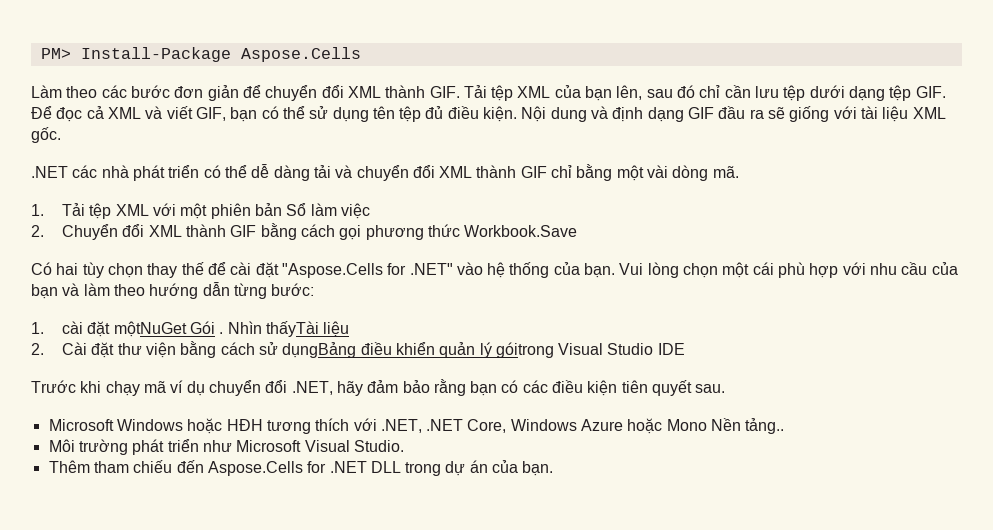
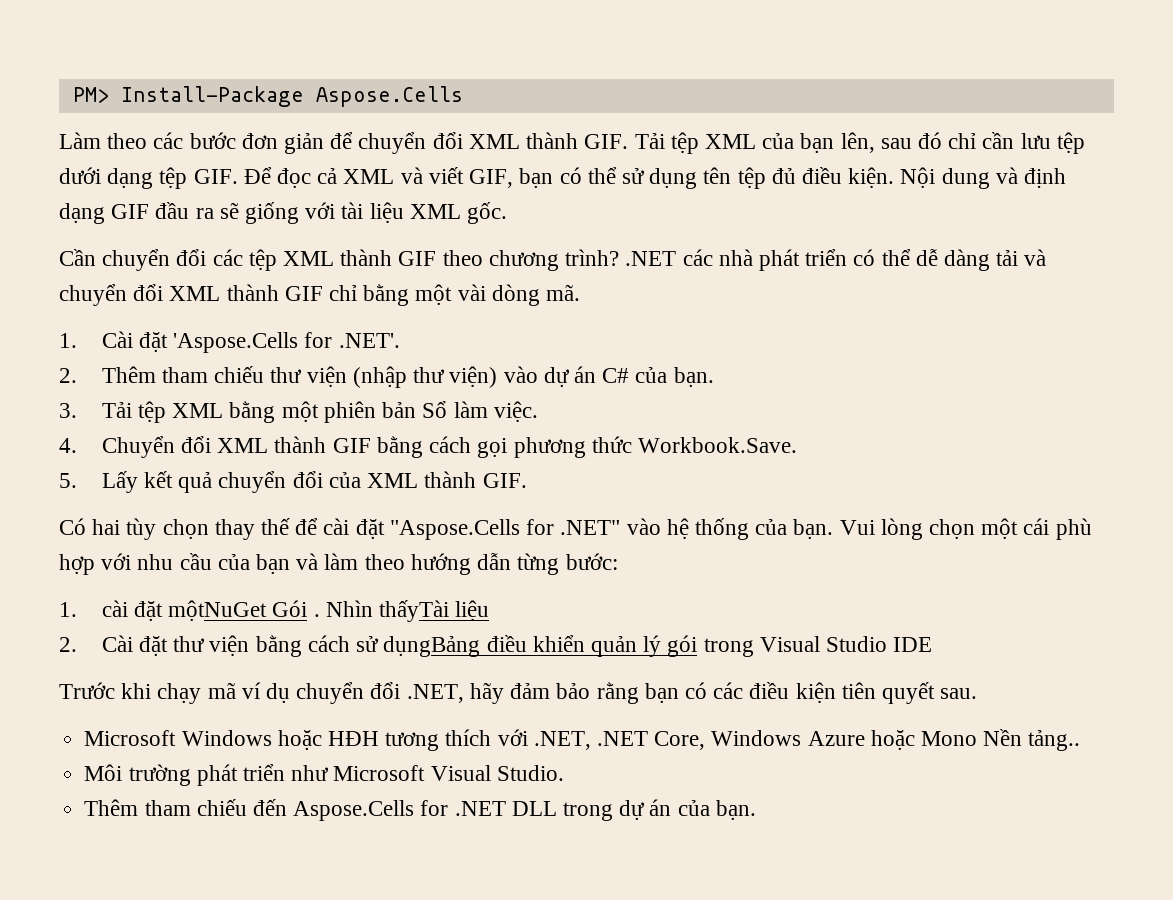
- .NET các nhà phát triển có thể dễ dàng tải và chuyển đổi XML thành GIF chỉ bằng một vài dòng mã.
+ Cần chuyển đổi các tệp XML thành GIF theo chương trình? .NET các nhà phát triển có thể dễ dàng tải và chuyển đổi XML thành GIF chỉ bằng một vài dòng mã.
- 1. Tải tệp XML với một phiên bản Sổ làm việc
- 2. Chuyển đổi XML thành GIF bằng cách gọi phương thức Workbook.Save
+ 1. Cài đặt 'Aspose.Cells for .NET'.
+ 2. Thêm tham chiếu thư viện (nhập thư viện) vào dự án C# của bạn.
+ 3. Tải tệp XML bằng một phiên bản Sổ làm việc.
+ 4. Chuyển đổi XML thành GIF bằng cách gọi phương thức Workbook.Save.
+ 5. Lấy kết quả chuyển đổi của XML thành GIF.
- 2. Cài đặt thư viện bằng cách sử dụngBảng điều khiển quản lý góitrong Visual Studio IDE
+ 2. Cài đặt thư viện bằng cách sử dụngBảng điều khiển quản lý gói trong Visual Studio IDE

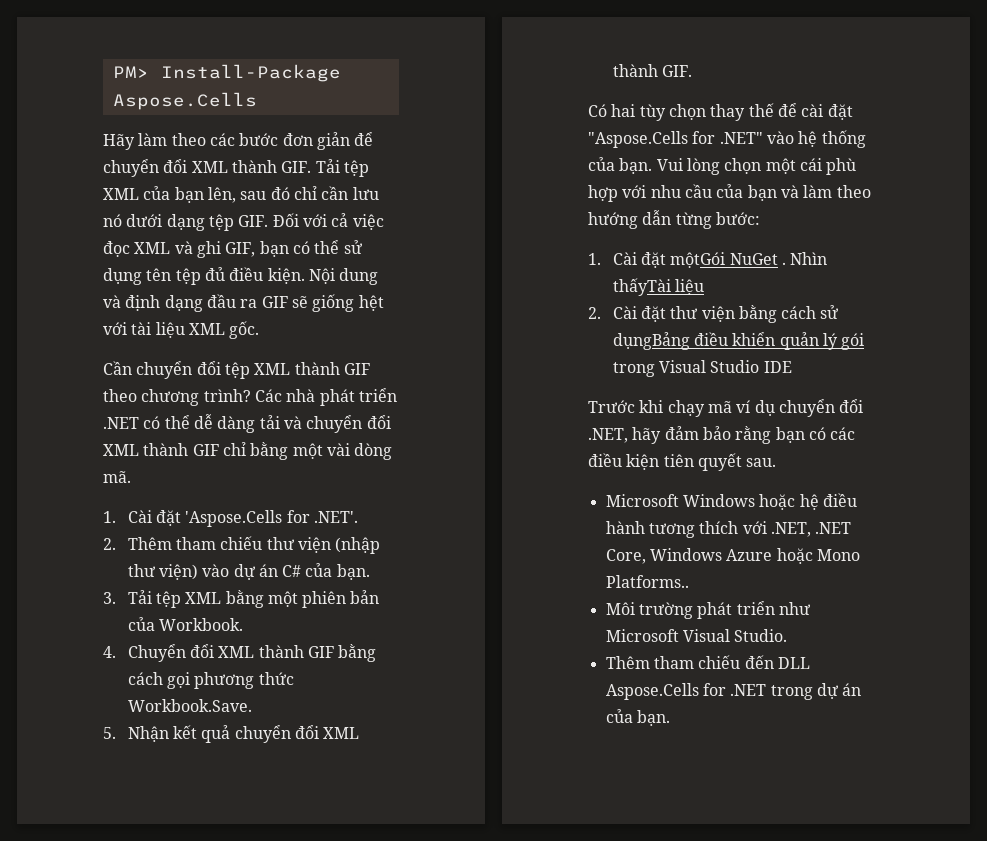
- Làm theo các bước đơn giản để chuyển đổi XML thành GIF. Tải tệp XML của bạn lên, sau đó chỉ cần lưu tệp dưới dạng tệp GIF. Để đọc cả XML và viết GIF, bạn có thể sử dụng tên tệp đủ điều kiện.
+ Hãy làm theo các bước đơn giản để chuyển đổi XML thành GIF. Tải tệp XML của bạn lên, sau đó chỉ cần lưu nó dưới dạng tệp GIF. Đối với cả việc đọc XML và ghi GIF, bạn có thể sử dụng tên tệp đủ điều kiện.
- Nội dung và định dạng GIF đầu ra sẽ giống với tài liệu XML gốc.
+ Nội dung và định dạng đầu ra GIF sẽ giống hệt với tài liệu XML gốc.
- Cần chuyển đổi các tệp XML thành GIF theo chương trình? .NET các nhà phát triển có thể dễ dàng tải và chuyển đổi XML thành GIF chỉ bằng một vài dòng mã.
+ Cần chuyển đổi tệp XML thành GIF theo chương trình? Các nhà phát triển .NET có thể dễ dàng tải và chuyển đổi XML thành GIF chỉ bằng một vài dòng mã.
- 3. Tải tệp XML bằng một phiên bản Sổ làm việc.
+ 3. Tải tệp XML bằng một phiên bản của Workbook.
- 5. Lấy kết quả chuyển đổi của XML thành GIF.
+ 5. Nhận kết quả chuyển đổi XML thành GIF.
- 1. cài đặt mộtNuGet Gói .
+ 1. Cài đặt mộtGói NuGet .
- Microsoft Windows hoặc HĐH tương thích với .NET, .NET Core, Windows Azure hoặc Mono Nền tảng..
+ Microsoft Windows hoặc hệ điều hành tương thích với .NET, .NET Core, Windows Azure hoặc Mono Platforms..
- Thêm tham chiếu đến Aspose.Cells for .NET DLL trong dự án của bạn.
+ Thêm tham chiếu đến DLL Aspose.Cells for .NET trong dự án của bạn.

